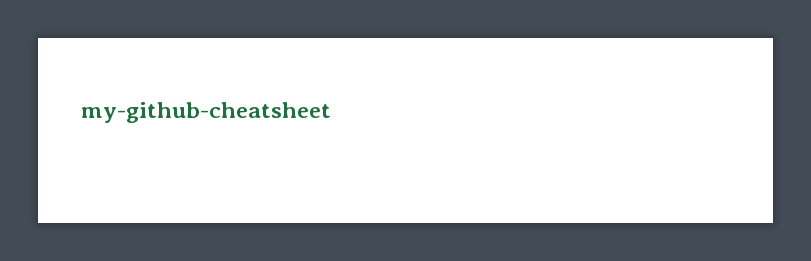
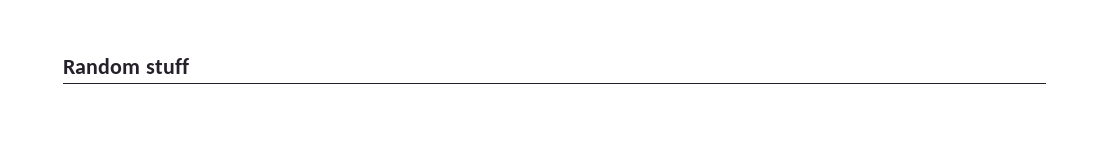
- my-github-cheatsheet
+ Random stuff

